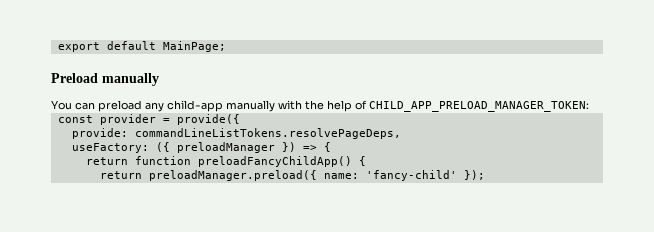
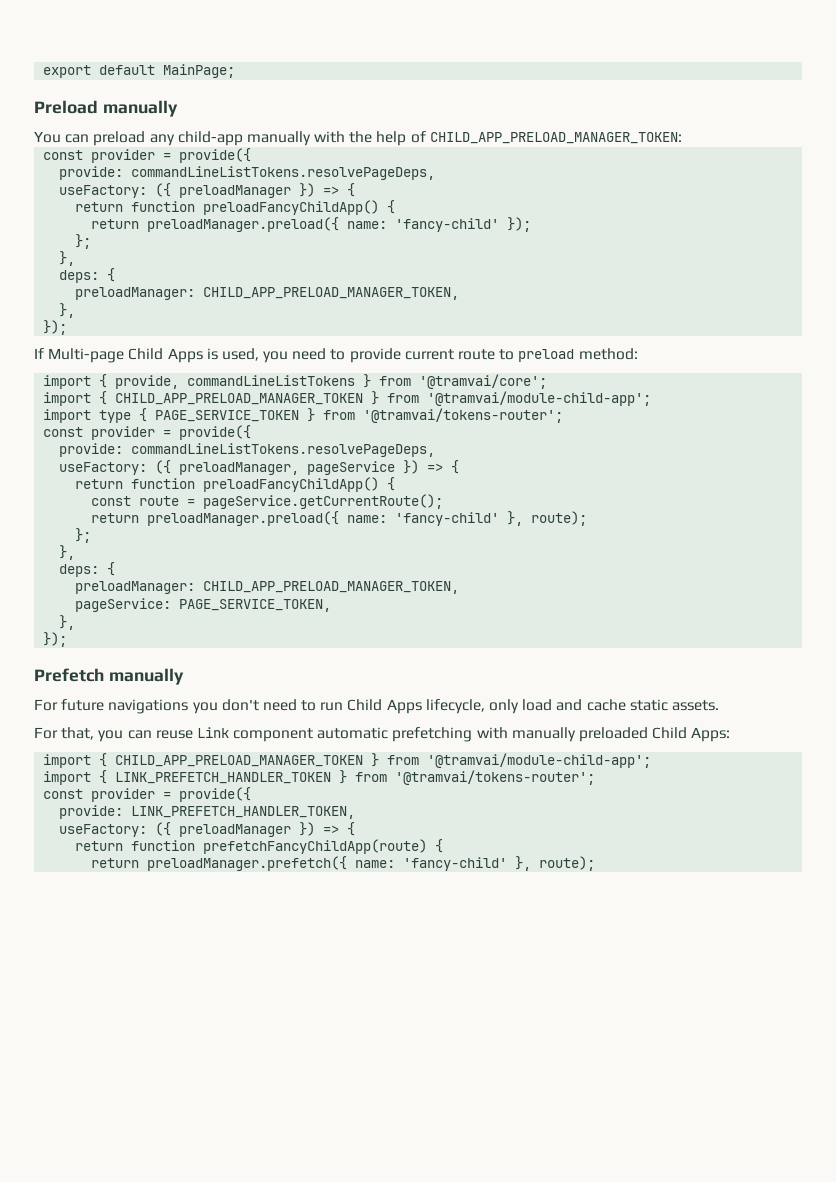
  return preloadManager.preload({ name: 'fancy-child' });
+ };
+ },
+ deps: {
+ preloadManager: CHILD_APP_PRELOAD_MANAGER_TOKEN,
+ },
+ });
+ If Multi-page Child Apps is used, you need to provide current route to preload method:
+ import { provide, commandLineListTokens } from '@tramvai/core';
+ import { CHILD_APP_PRELOAD_MANAGER_TOKEN } from '@tramvai/module-child-app';
+ import type { PAGE_SERVICE_TOKEN } from '@tramvai/tokens-router';
+ const provider = provide({
+ provide: commandLineListTokens.resolvePageDeps,
+ useFactory: ({ preloadManager, pageService }) => {
+ return function preloadFancyChildApp() {
+ const route = pageService.getCurrentRoute();
+ return preloadManager.preload({ name: 'fancy-child' }, route);
+ };
+ },
+ deps: {
+ preloadManager: CHILD_APP_PRELOAD_MANAGER_TOKEN,
+ pageService: PAGE_SERVICE_TOKEN,
+ },
+ });
+ Prefetch manually
+ For future navigations you don't need to run Child Apps lifecycle, only load and cache static assets.
+ For that, you can reuse Link component automatic prefetching with manually preloaded Child Apps:
+ import { CHILD_APP_PRELOAD_MANAGER_TOKEN } from '@tramvai/module-child-app';
+ import { LINK_PREFETCH_HANDLER_TOKEN } from '@tramvai/tokens-router';
+ const provider = provide({
+ provide: LINK_PREFETCH_HANDLER_TOKEN,
+ useFactory: ({ preloadManager }) => {
+ return function prefetchFancyChildApp(route) {
+ return preloadManager.prefetch({ name: 'fancy-child' }, route);

